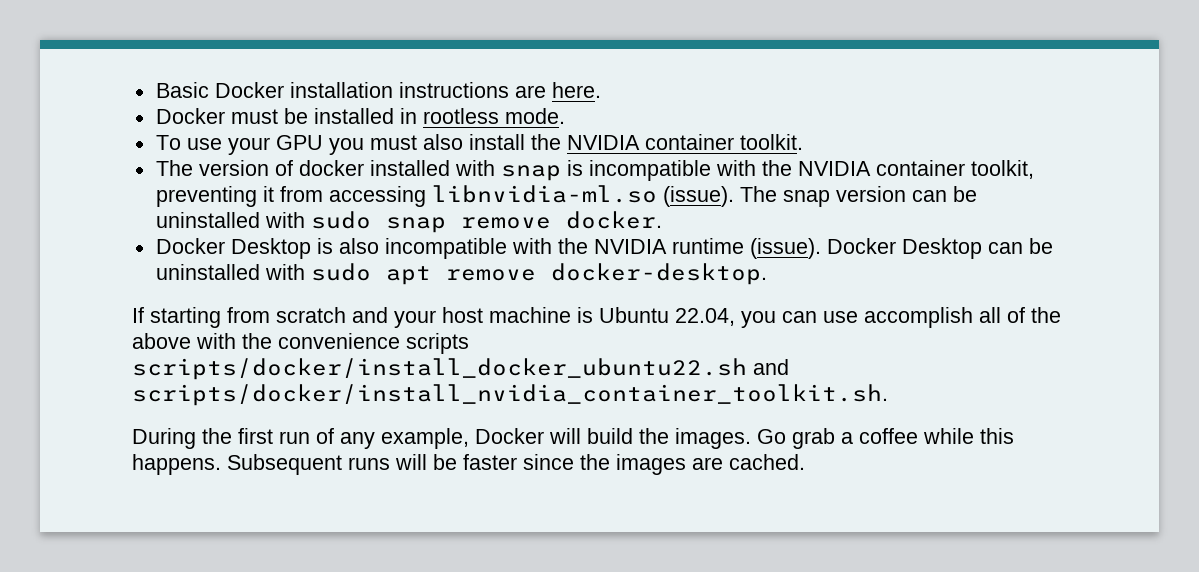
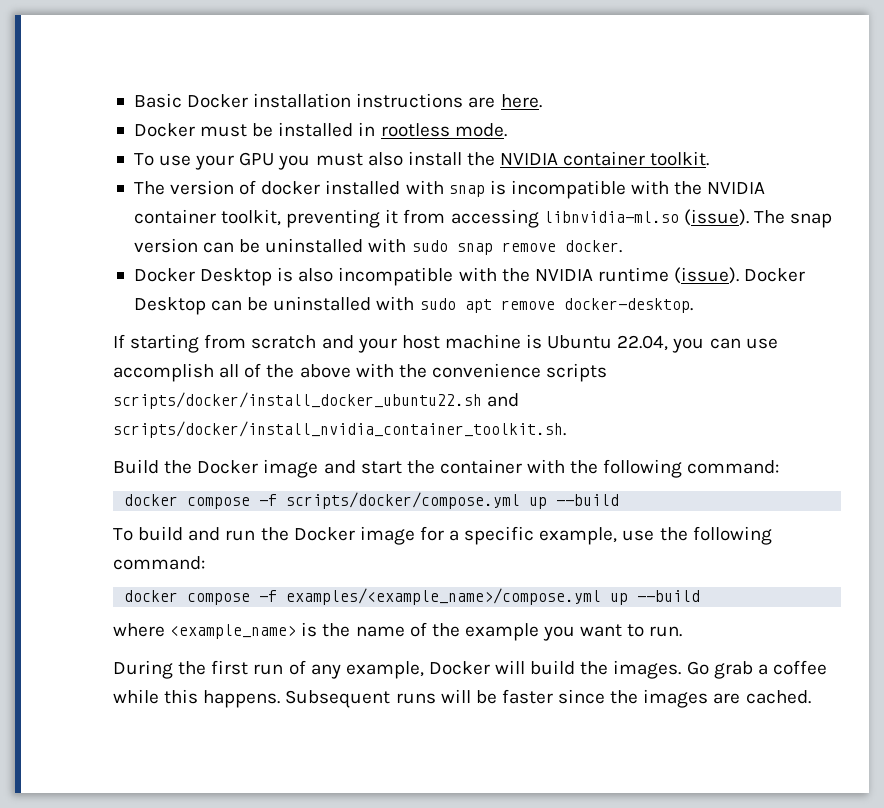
+ Build the Docker image and start the container with the following command:
+ docker compose -f scripts/docker/compose.yml up --build
+ To build and run the Docker image for a specific example, use the following command:
+ docker compose -f examples/<example_name>/compose.yml up --build
+ where <example_name> is the name of the example you want to run.

